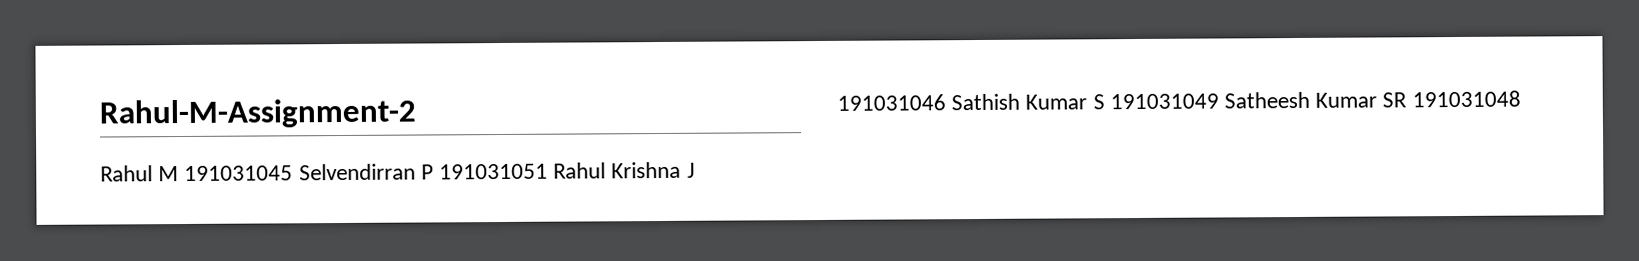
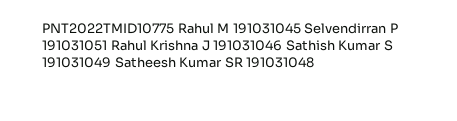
- Rahul-M-Assignment-2
- Rahul M 191031045 Selvendirran P 191031051 Rahul Krishna J 191031046 Sathish Kumar S 191031049 Satheesh Kumar SR 191031048
+ PNT2022TMID10775 Rahul M 191031045 Selvendirran P 191031051 Rahul Krishna J 191031046 Sathish Kumar S 191031049 Satheesh Kumar SR 191031048

